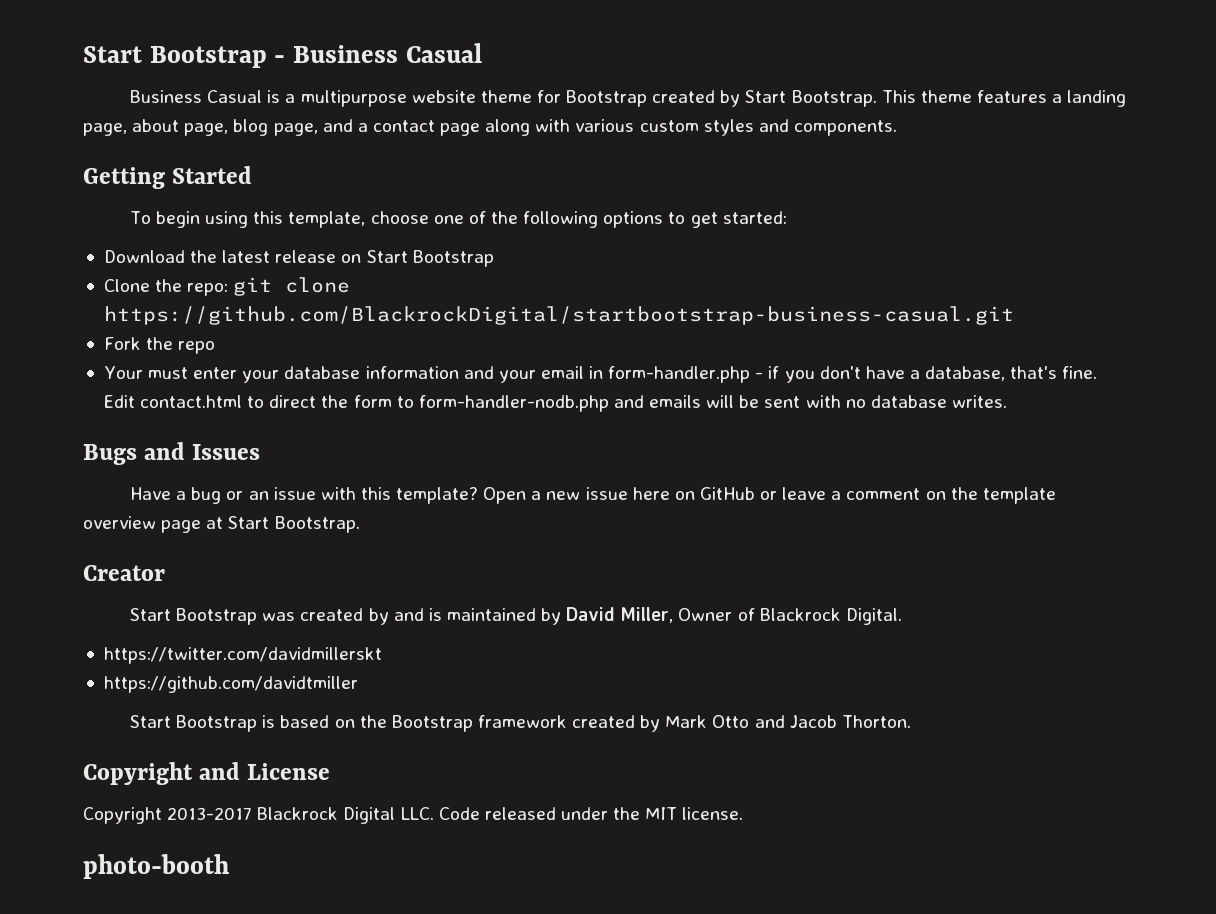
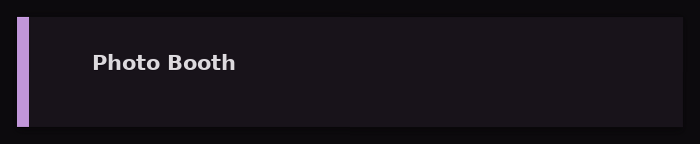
- Start Bootstrap - Business Casual
- Business Casual is a multipurpose website theme for Bootstrap created by Start Bootstrap. This theme features a landing page, about page, blog page, and a contact page along with various custom styles and components.
- Getting Started
- To begin using this template, choose one of the following options to get started:
- Download the latest release on Start Bootstrap
- Clone the repo: git clone https://github.com/BlackrockDigital/startbootstrap-business-casual.git
- Fork the repo
- Your must enter your database information and your email in form-handler.php - if you don't have a database, that's fine. Edit contact.html to direct the form to form-handler-nodb.php and emails will be sent with no database writes.
- Bugs and Issues
- Have a bug or an issue with this template? Open a new issue here on GitHub or leave a comment on the template overview page at Start Bootstrap.
- Creator
- Start Bootstrap was created by and is maintained by David Miller, Owner of Blackrock Digital.
- https://twitter.com/davidmillerskt
- https://github.com/davidtmiller
- Start Bootstrap is based on the Bootstrap framework created by Mark Otto and Jacob Thorton.
- Copyright and License
- Copyright 2013-2017 Blackrock Digital LLC. Code released under the MIT license.
- photo-booth
+ Photo Booth

